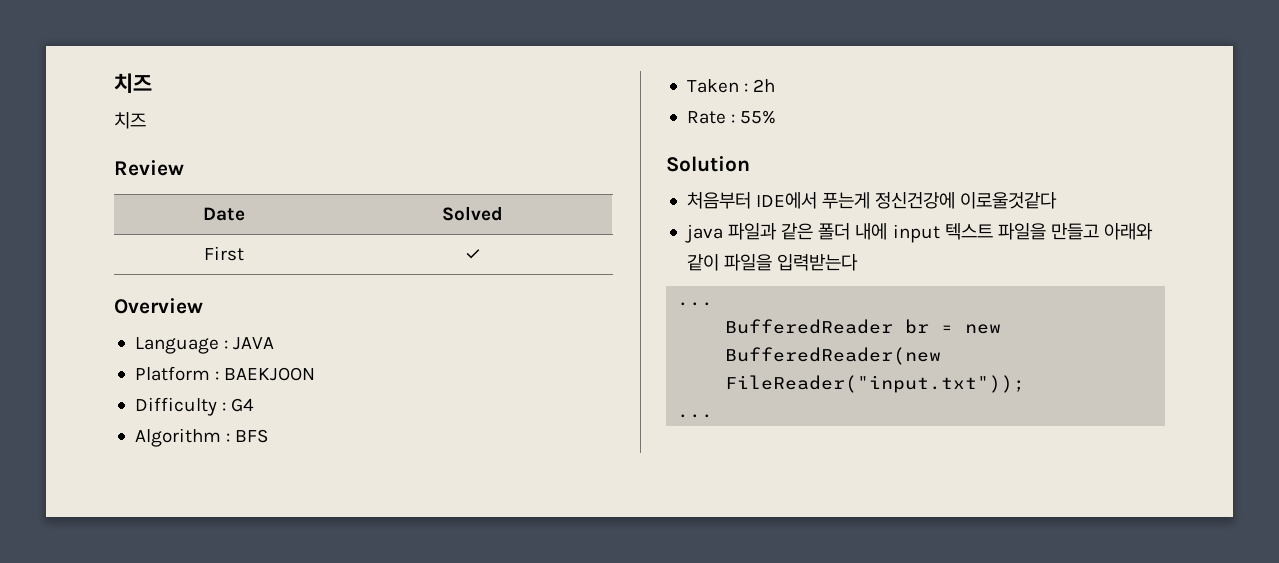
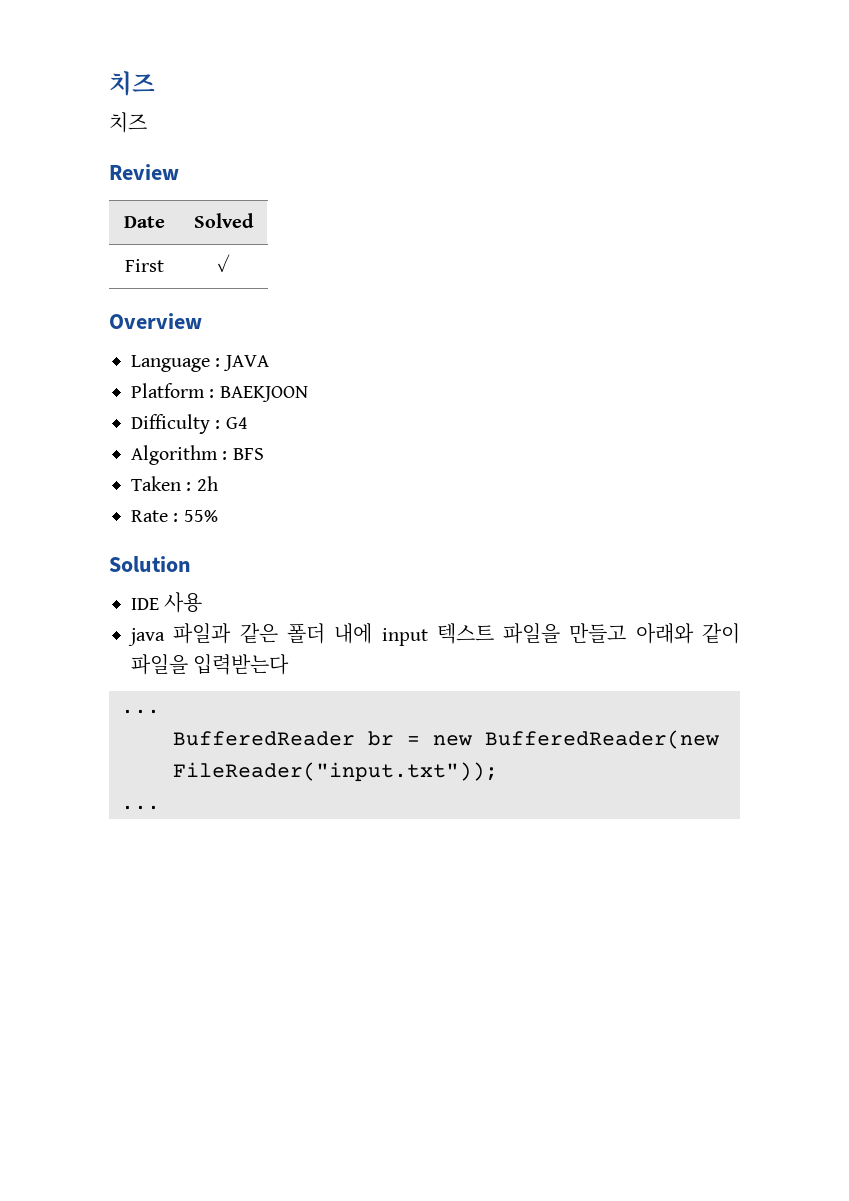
- 처음부터 IDE에서 푸는게 정신건강에 이로울것같다
+ IDE 사용

